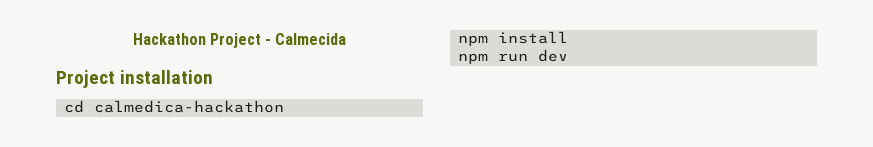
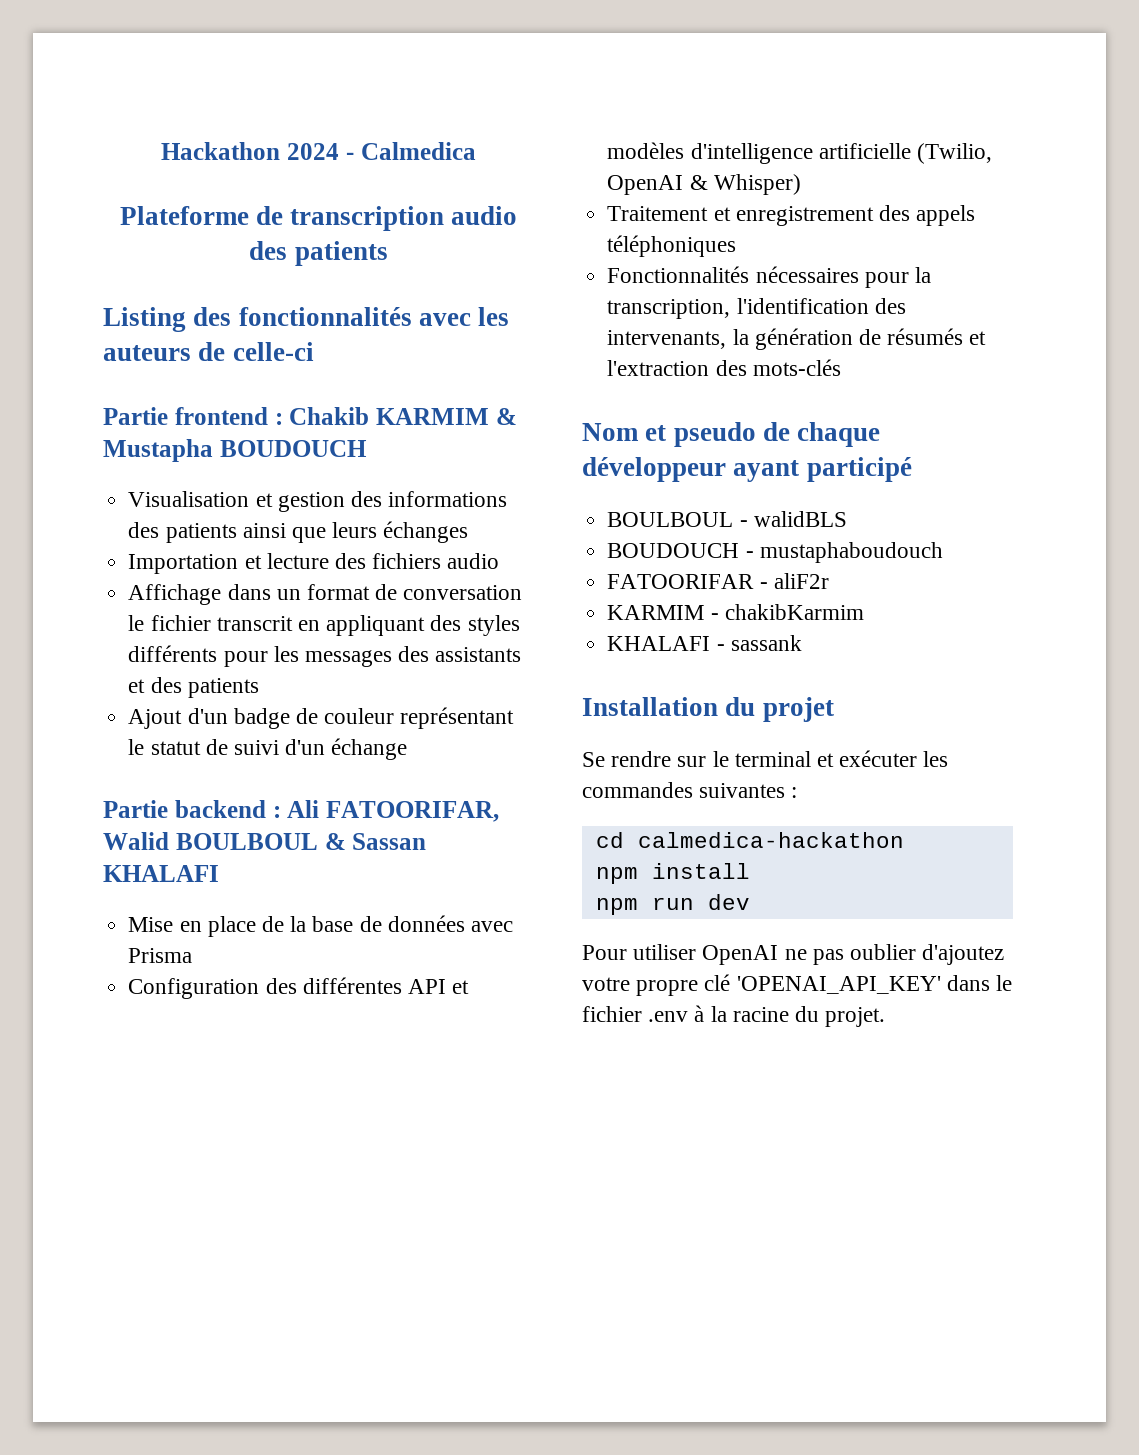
- Hackathon Project - Calmecida
- Project installation
+ Hackathon 2024 - Calmedica
+ Plateforme de transcription audio des patients
+ Listing des fonctionnalités avec les auteurs de celle-ci
+ Partie frontend : Chakib KARMIM & Mustapha BOUDOUCH
+ Visualisation et gestion des informations des patients ainsi que leurs échanges
+ Importation et lecture des fichiers audio
+ Affichage dans un format de conversation le fichier transcrit en appliquant des styles différents pour les messages des assistants et des patients
+ Ajout d'un badge de couleur représentant le statut de suivi d'un échange
+ Partie backend : Ali FATOORIFAR, Walid BOULBOUL & Sassan KHALAFI
+ Mise en place de la base de données avec Prisma
+ Configuration des différentes API et modèles d'intelligence artificielle (Twilio, OpenAI & Whisper)
+ Traitement et enregistrement des appels téléphoniques
+ Fonctionnalités nécessaires pour la transcription, l'identification des intervenants, la génération de résumés et l'extraction des mots-clés
+ Nom et pseudo de chaque développeur ayant participé
+ BOULBOUL - walidBLS
+ BOUDOUCH - mustaphaboudouch
+ FATOORIFAR - aliF2r
+ KARMIM - chakibKarmim
+ KHALAFI - sassank
+ Installation du projet
+ Se rendre sur le terminal et exécuter les commandes suivantes :
+ Pour utiliser OpenAI ne pas oublier d'ajoutez votre propre clé 'OPENAI_API_KEY' dans le fichier .env à la racine du projet.

